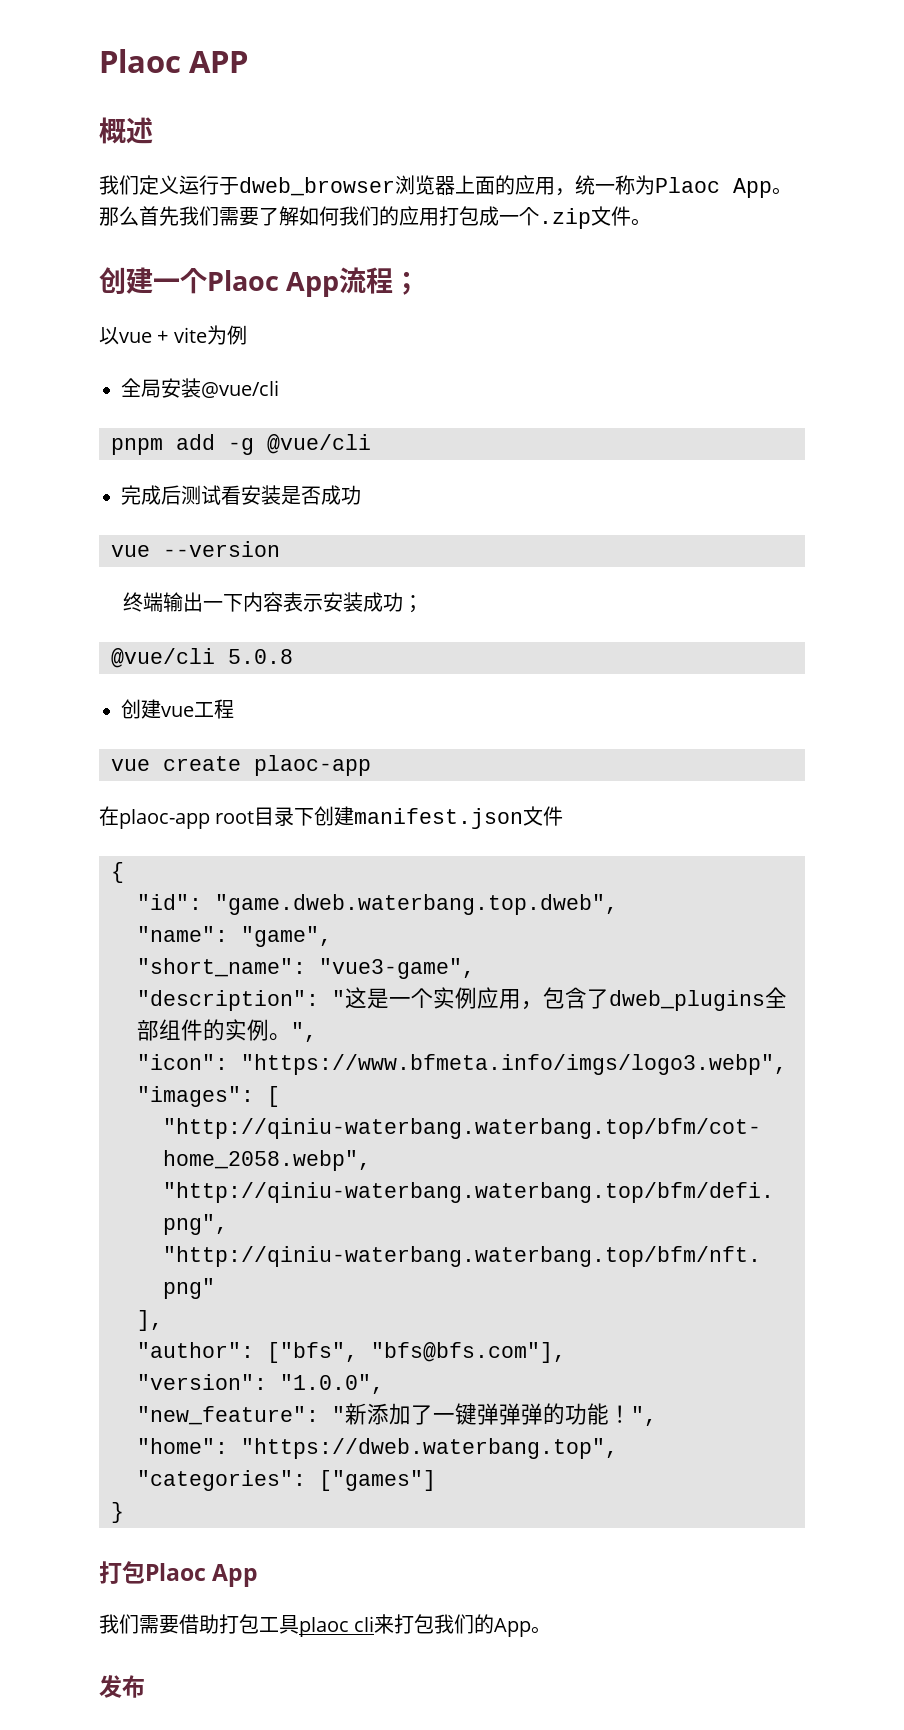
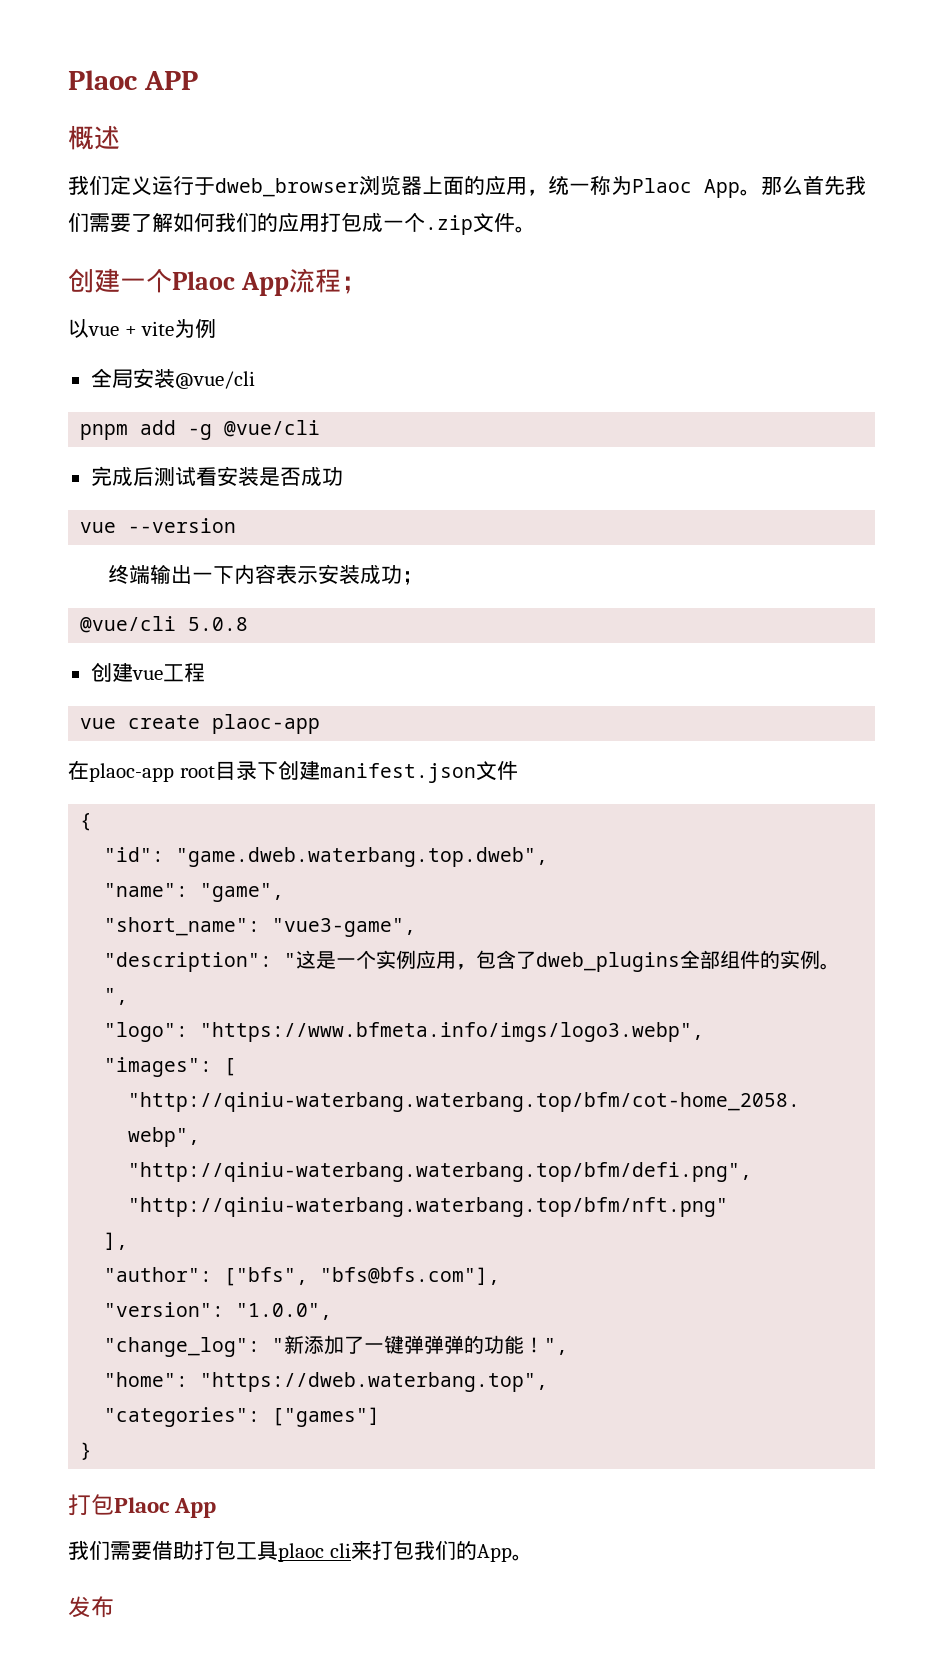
- "icon": "https://www.bfmeta.info/imgs/logo3.webp",
+ "logo": "https://www.bfmeta.info/imgs/logo3.webp",
- "new_feature": "新添加了一键弹弹弹的功能！
+ "change_log": "新添加了一键弹弹弹的功能！

